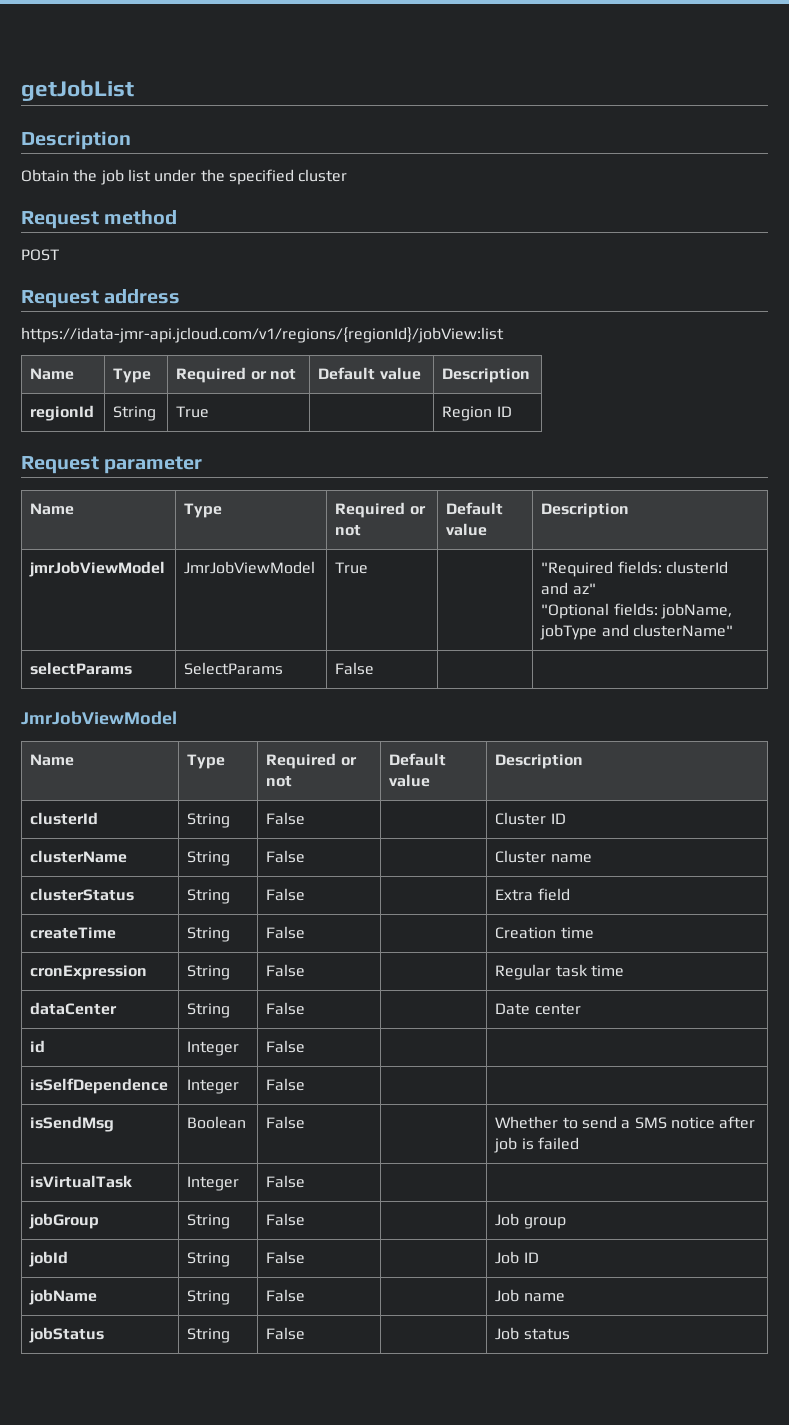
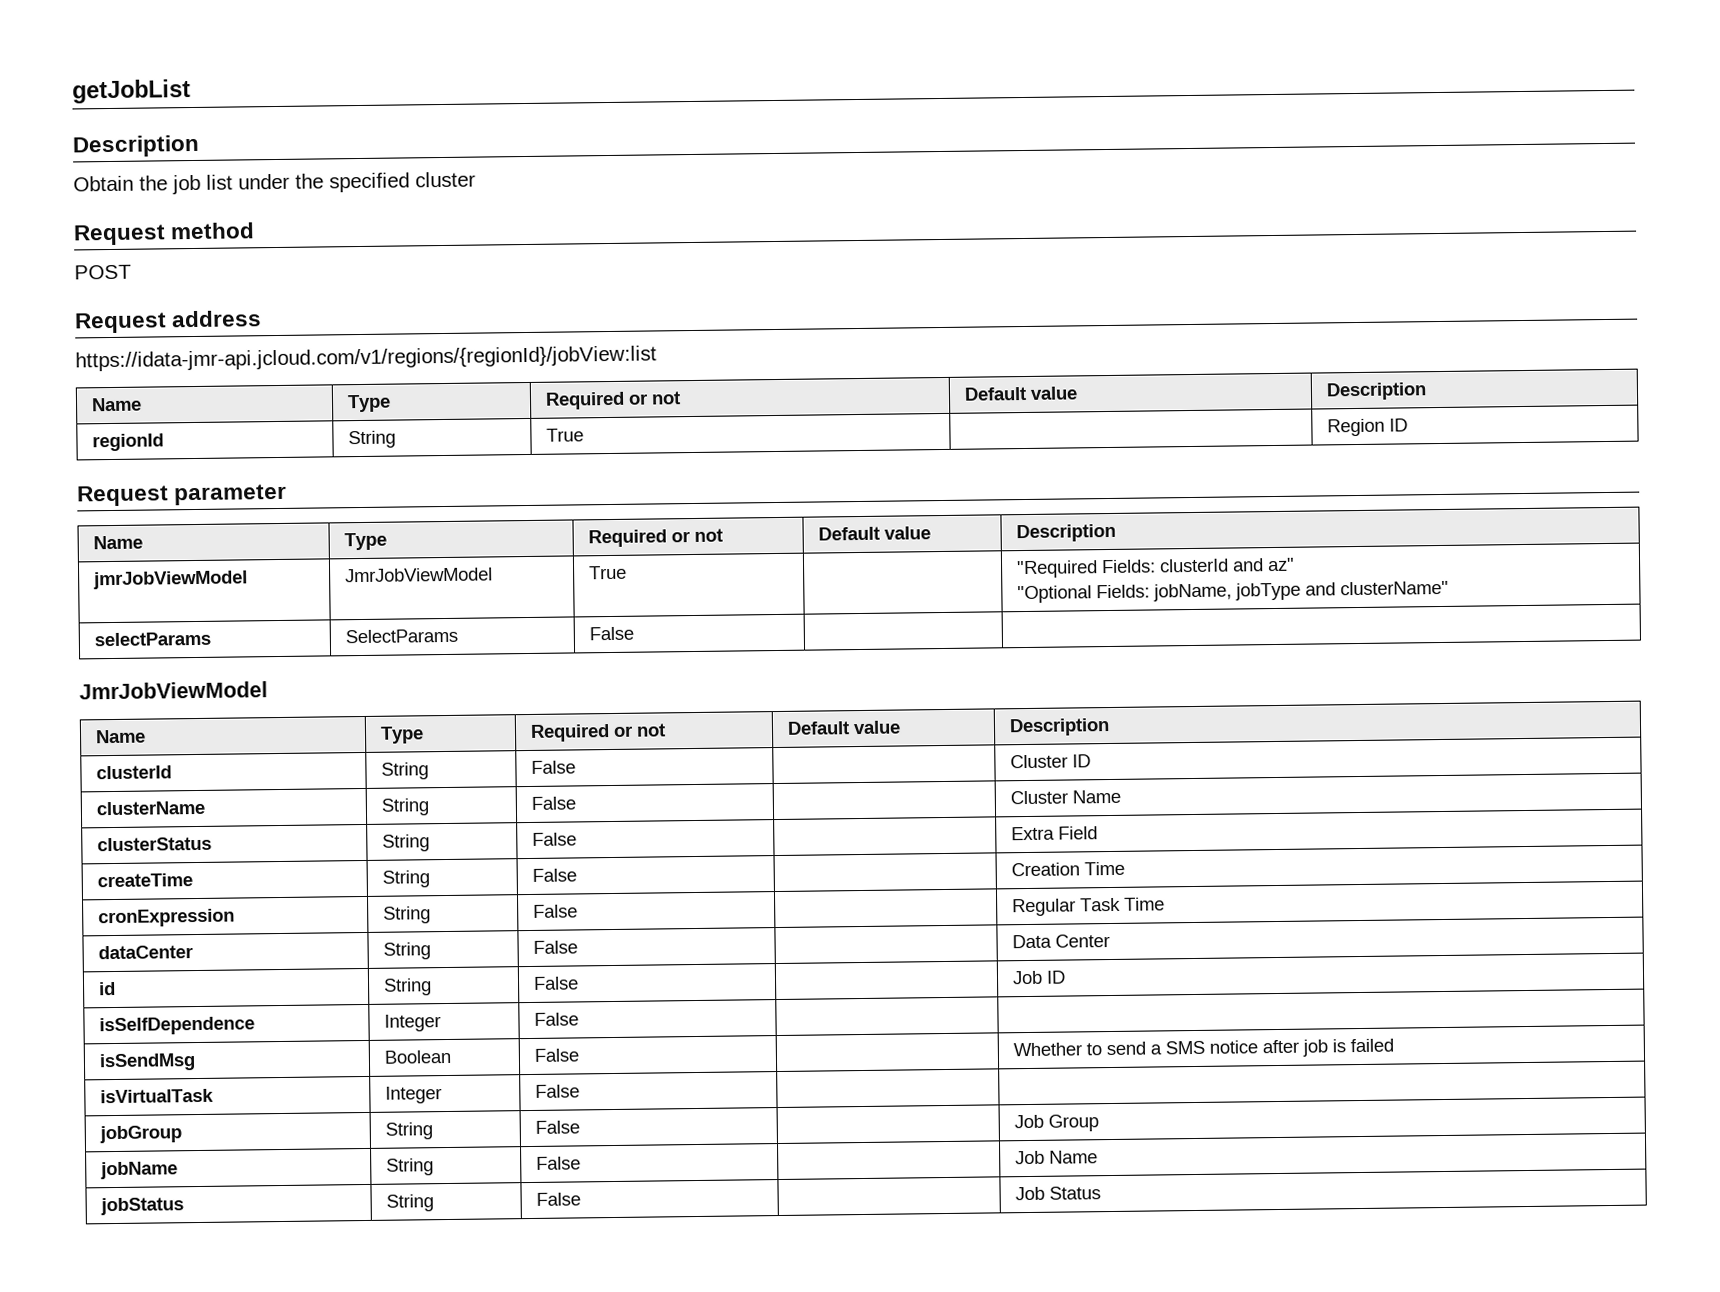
- jmrJobViewModel | JmrJobViewModel | True | | "Required fields: clusterId and az"
- "Optional fields: jobName, jobType and clusterName"
+ jmrJobViewModel | JmrJobViewModel | True | | "Required Fields: clusterId and az"
+ "Optional Fields: jobName, jobType and clusterName"
- clusterName | String | False | | Cluster name
+ clusterName | String | False | | Cluster Name
- clusterStatus | String | False | | Extra field
+ clusterStatus | String | False | | Extra Field
- createTime | String | False | | Creation time
+ createTime | String | False | | Creation Time
- cronExpression | String | False | | Regular task time
+ cronExpression | String | False | | Regular Task Time
- dataCenter | String | False | | Date center
+ dataCenter | String | False | | Data Center
- id | Integer | False | |
+ id | String | False | | Job ID
- jobGroup | String | False | | Job group
- jobId | String | False | | Job ID
+ jobGroup | String | False | | Job Group
- jobName | String | False | | Job name
+ jobName | String | False | | Job Name
- jobStatus | String | False | | Job status
+ jobStatus | String | False | | Job Status

